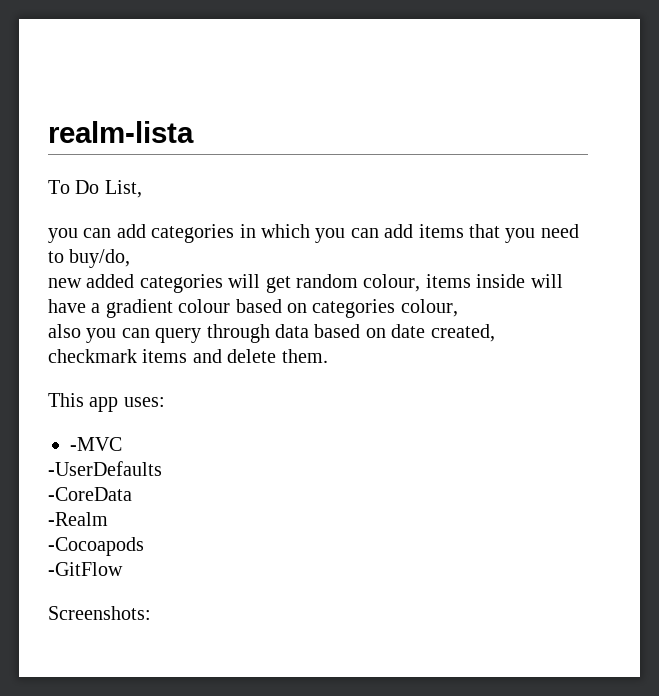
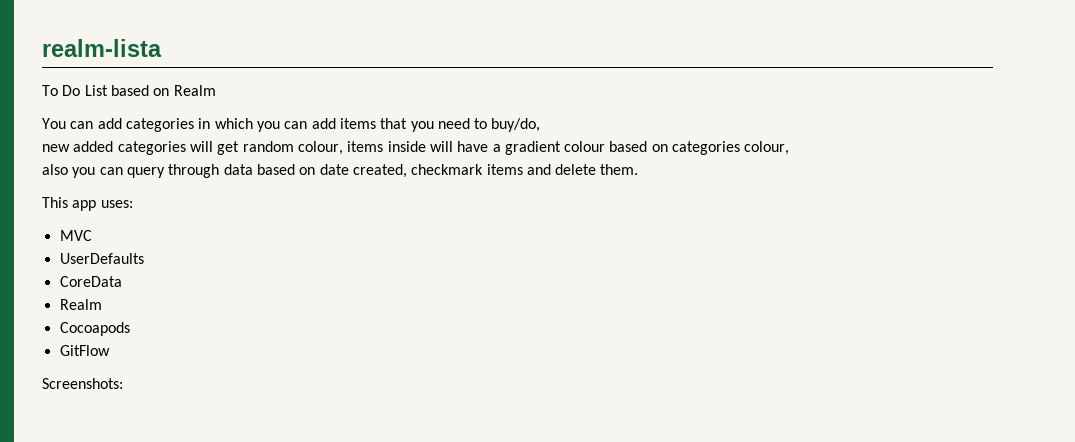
- To Do List,
- you can add categories in which you can add items that you need to buy/do,
+ To Do List based on Realm
+ You can add categories in which you can add items that you need to buy/do,
- -MVC
- -UserDefaults
- -CoreData
- -Realm
- -Cocoapods
- -GitFlow
+ MVC
+ UserDefaults
+ CoreData
+ Realm
+ Cocoapods
+ GitFlow

